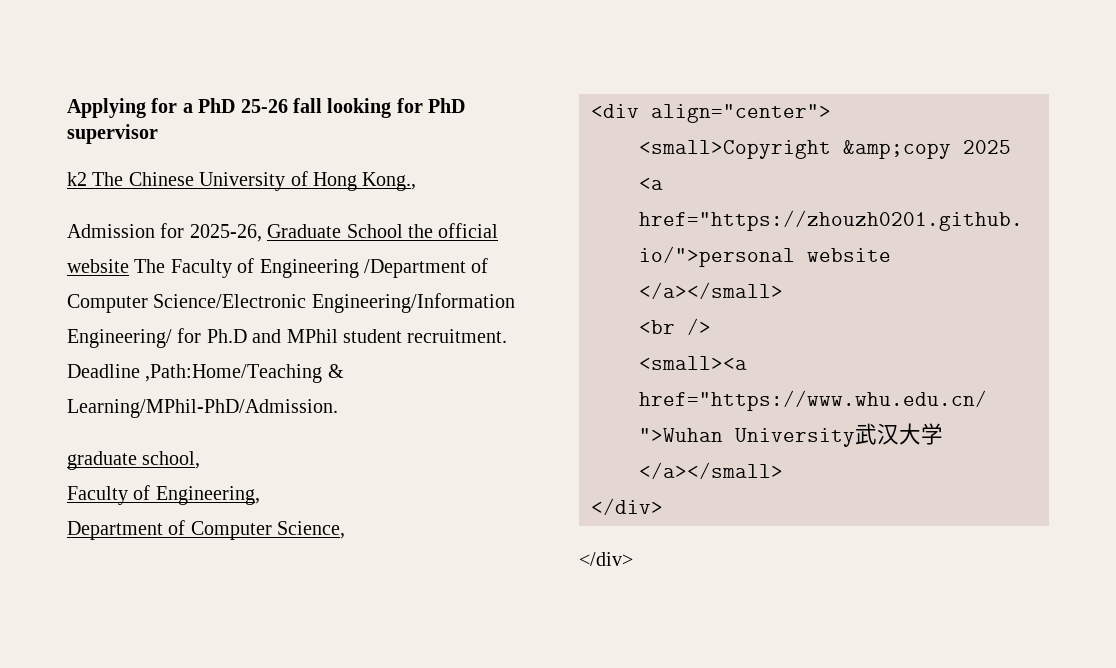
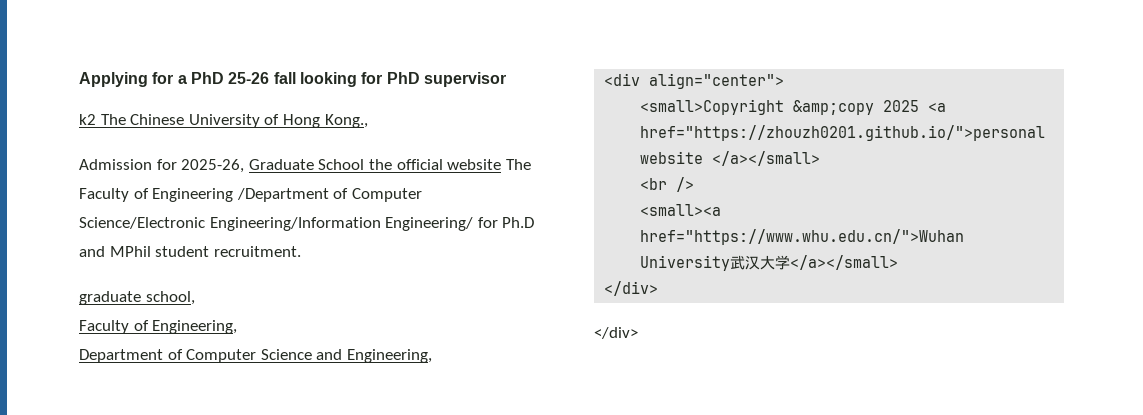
- Deadline ,Path:Home/Teaching & Learning/MPhil-PhD/Admission.
- Department of Computer Science,
+ Department of Computer Science and Engineering,

